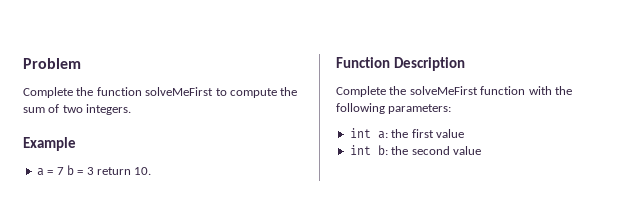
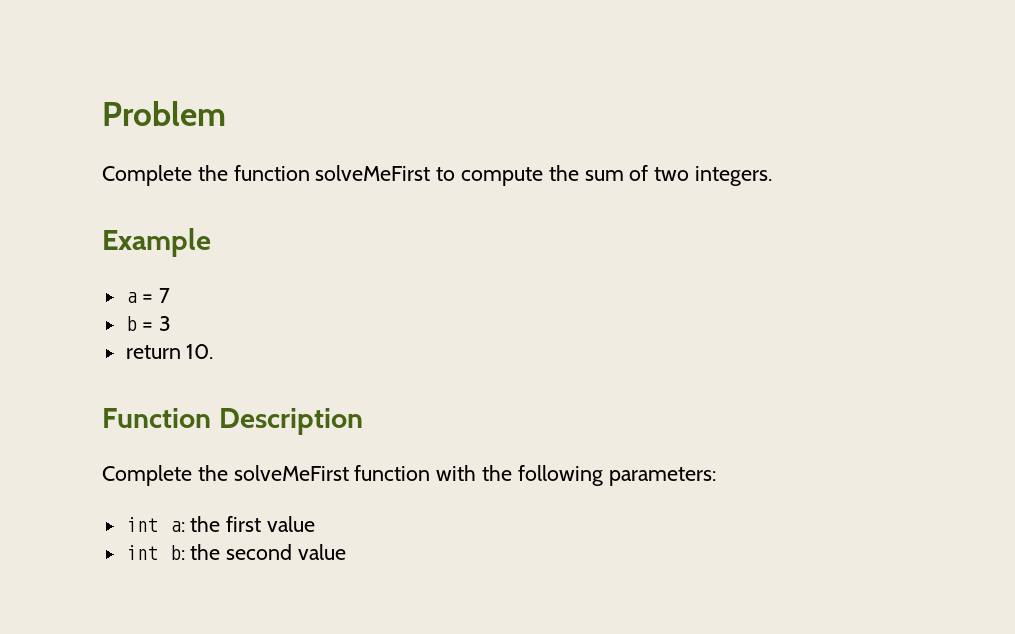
- a = 7 b = 3 return 10.
+ a = 7
+ b = 3
+ return 10.

